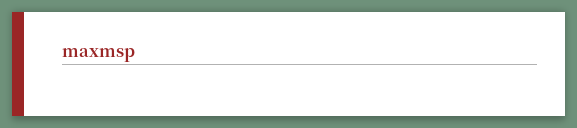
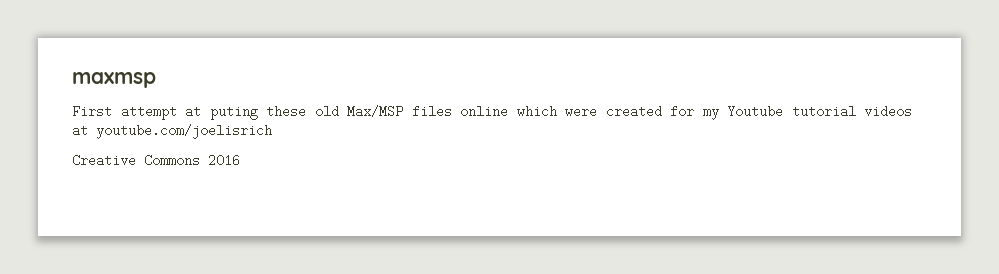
+ First attempt at puting these old Max/MSP files online which were created for my Youtube tutorial videos at youtube.com/joelisrich
+ Creative Commons 2016

